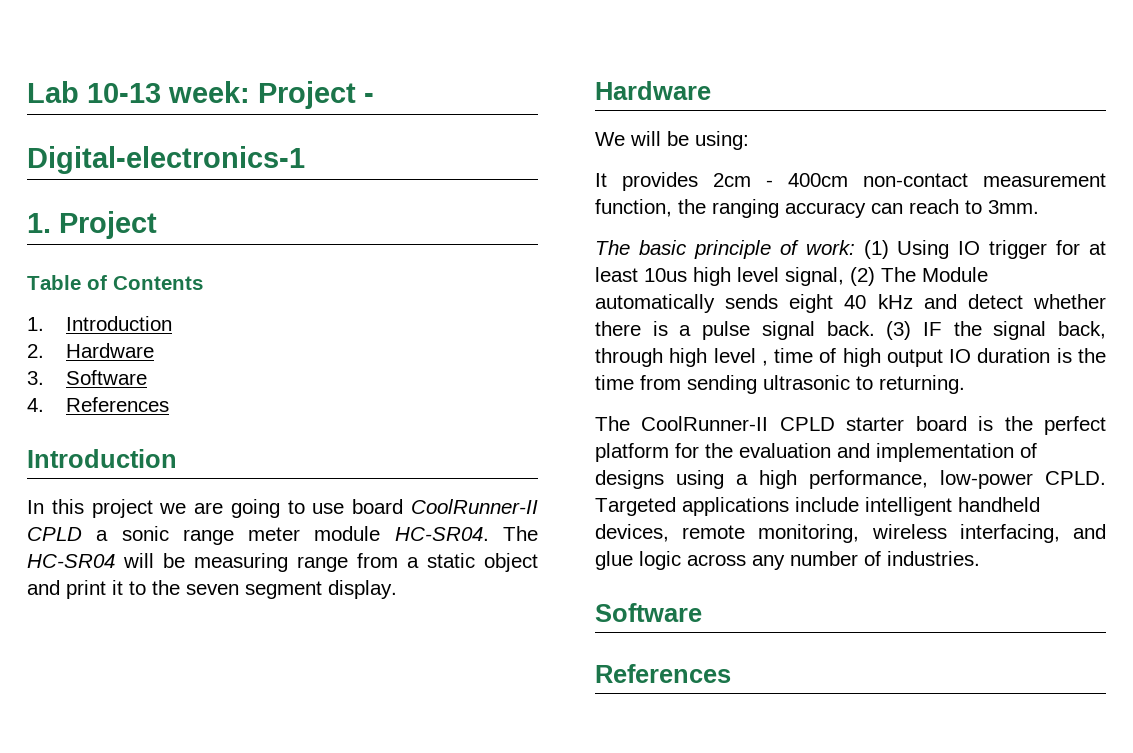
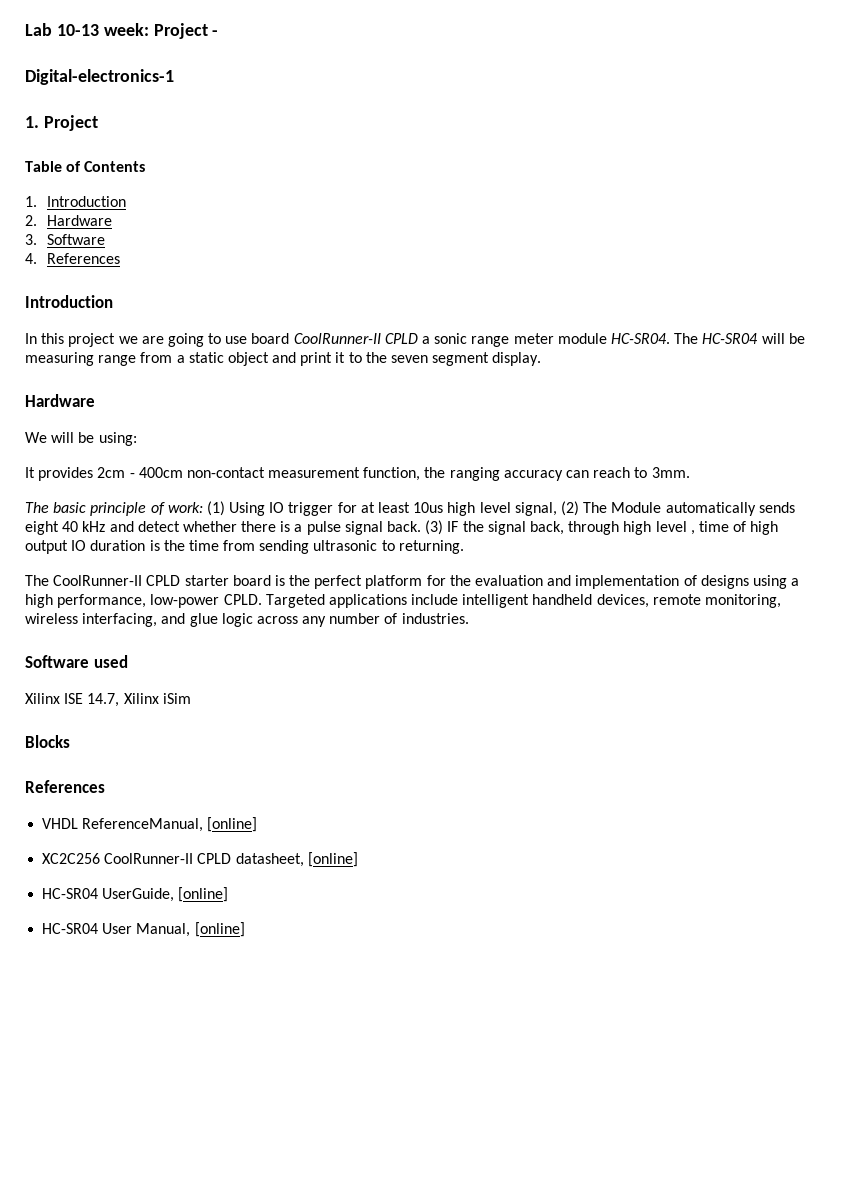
  Targeted applications include intelligent handheld devices, remote monitoring, wireless interfacing, and glue logic across any number of industries.
- Software
+ Software used
+ Xilinx ISE 14.7, Xilinx iSim
+ Blocks
  References
+ VHDL ReferenceManual, [online]
+ XC2C256 CoolRunner-II CPLD datasheet, [online]
+ HC-SR04 UserGuide, [online]
+ HC-SR04 User Manual, [online]

